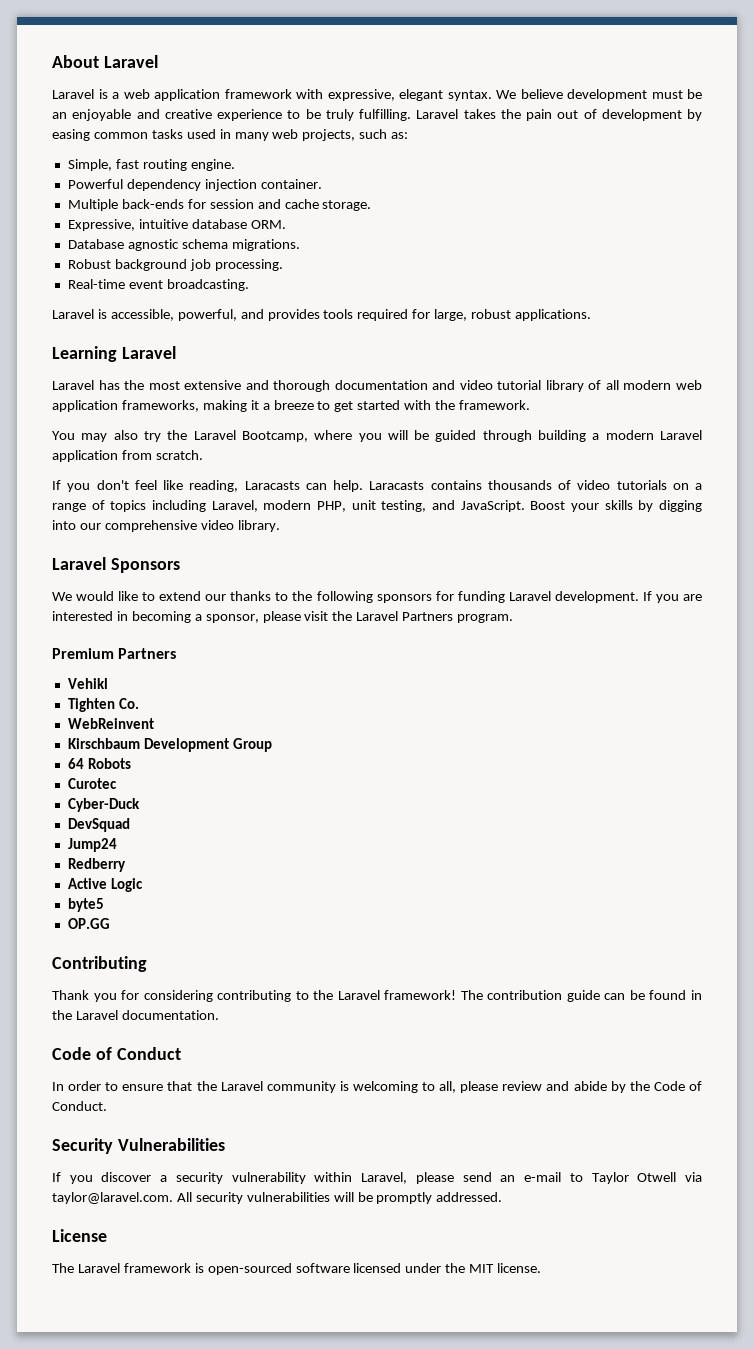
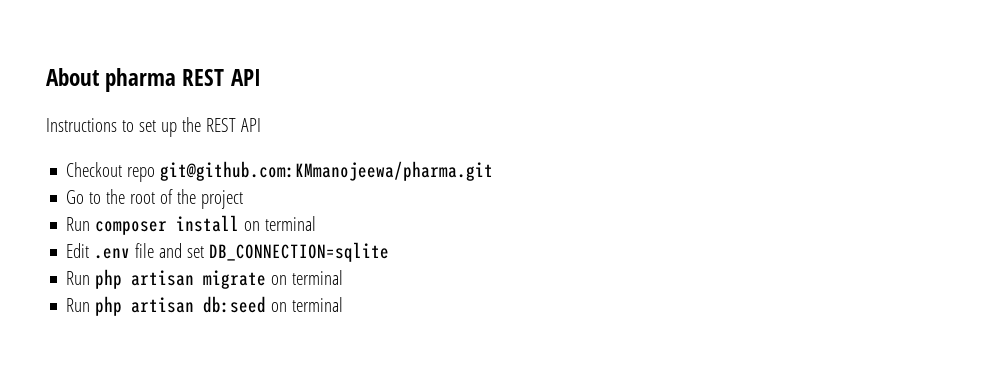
- About Laravel
- Laravel is a web application framework with expressive, elegant syntax. We believe development must be an enjoyable and creative experience to be truly fulfilling. Laravel takes the pain out of development by easing common tasks used in many web projects, such as:
- Simple, fast routing engine.
- Powerful dependency injection container.
- Multiple back-ends for session and cache storage.
- Expressive, intuitive database ORM.
- Database agnostic schema migrations.
- Robust background job processing.
- Real-time event broadcasting.
- Laravel is accessible, powerful, and provides tools required for large, robust applications.
- Learning Laravel
- Laravel has the most extensive and thorough documentation and video tutorial library of all modern web application frameworks, making it a breeze to get started with the framework.
- You may also try the Laravel Bootcamp, where you will be guided through building a modern Laravel application from scratch.
- If you don't feel like reading, Laracasts can help. Laracasts contains thousands of video tutorials on a range of topics including Laravel, modern PHP, unit testing, and JavaScript. Boost your skills by digging into our comprehensive video library.
- Laravel Sponsors
- We would like to extend our thanks to the following sponsors for funding Laravel development. If you are interested in becoming a sponsor, please visit the Laravel Partners program.
- Premium Partners
- Vehikl
- Tighten Co.
- WebReinvent
- Kirschbaum Development Group
- 64 Robots
- Curotec
- Cyber-Duck
- DevSquad
- Jump24
- Redberry
- Active Logic
- byte5
- OP.GG
- Contributing
- Thank you for considering contributing to the Laravel framework! The contribution guide can be found in the Laravel documentation.
- Code of Conduct
- In order to ensure that the Laravel community is welcoming to all, please review and abide by the Code of Conduct.
- Security Vulnerabilities
- If you discover a security vulnerability within Laravel, please send an e-mail to Taylor Otwell via taylor@laravel.com. All security vulnerabilities will be promptly addressed.
- License
- The Laravel framework is open-sourced software licensed under the MIT license.
+ About pharma REST API
+ Instructions to set up the REST API
+ Checkout repo git@github.com:KMmanojeewa/pharma.git
+ Go to the root of the project
+ Run composer install on terminal
+ Edit .env file and set DB_CONNECTION=sqlite
+ Run php artisan migrate on terminal
+ Run php artisan db:seed on terminal

